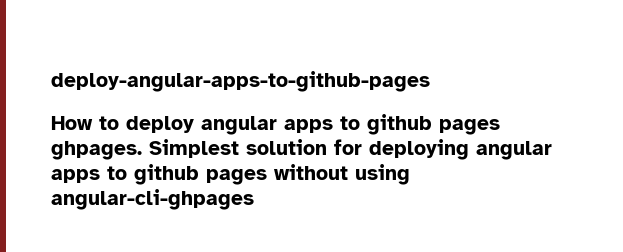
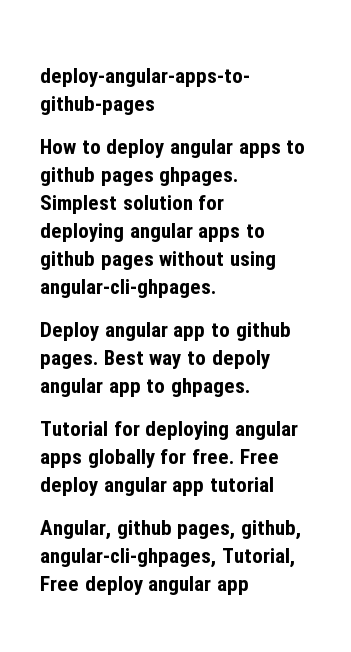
- Simplest solution for deploying angular apps to github pages without using angular-cli-ghpages
+ Simplest solution for deploying angular apps to github pages without using angular-cli-ghpages.
+ Deploy angular app to github pages. Best way to depoly angular app to ghpages.
+ Tutorial for deploying angular apps globally for free. Free deploy angular app tutorial
+ Angular, github pages, github, angular-cli-ghpages, Tutorial, Free deploy angular app

